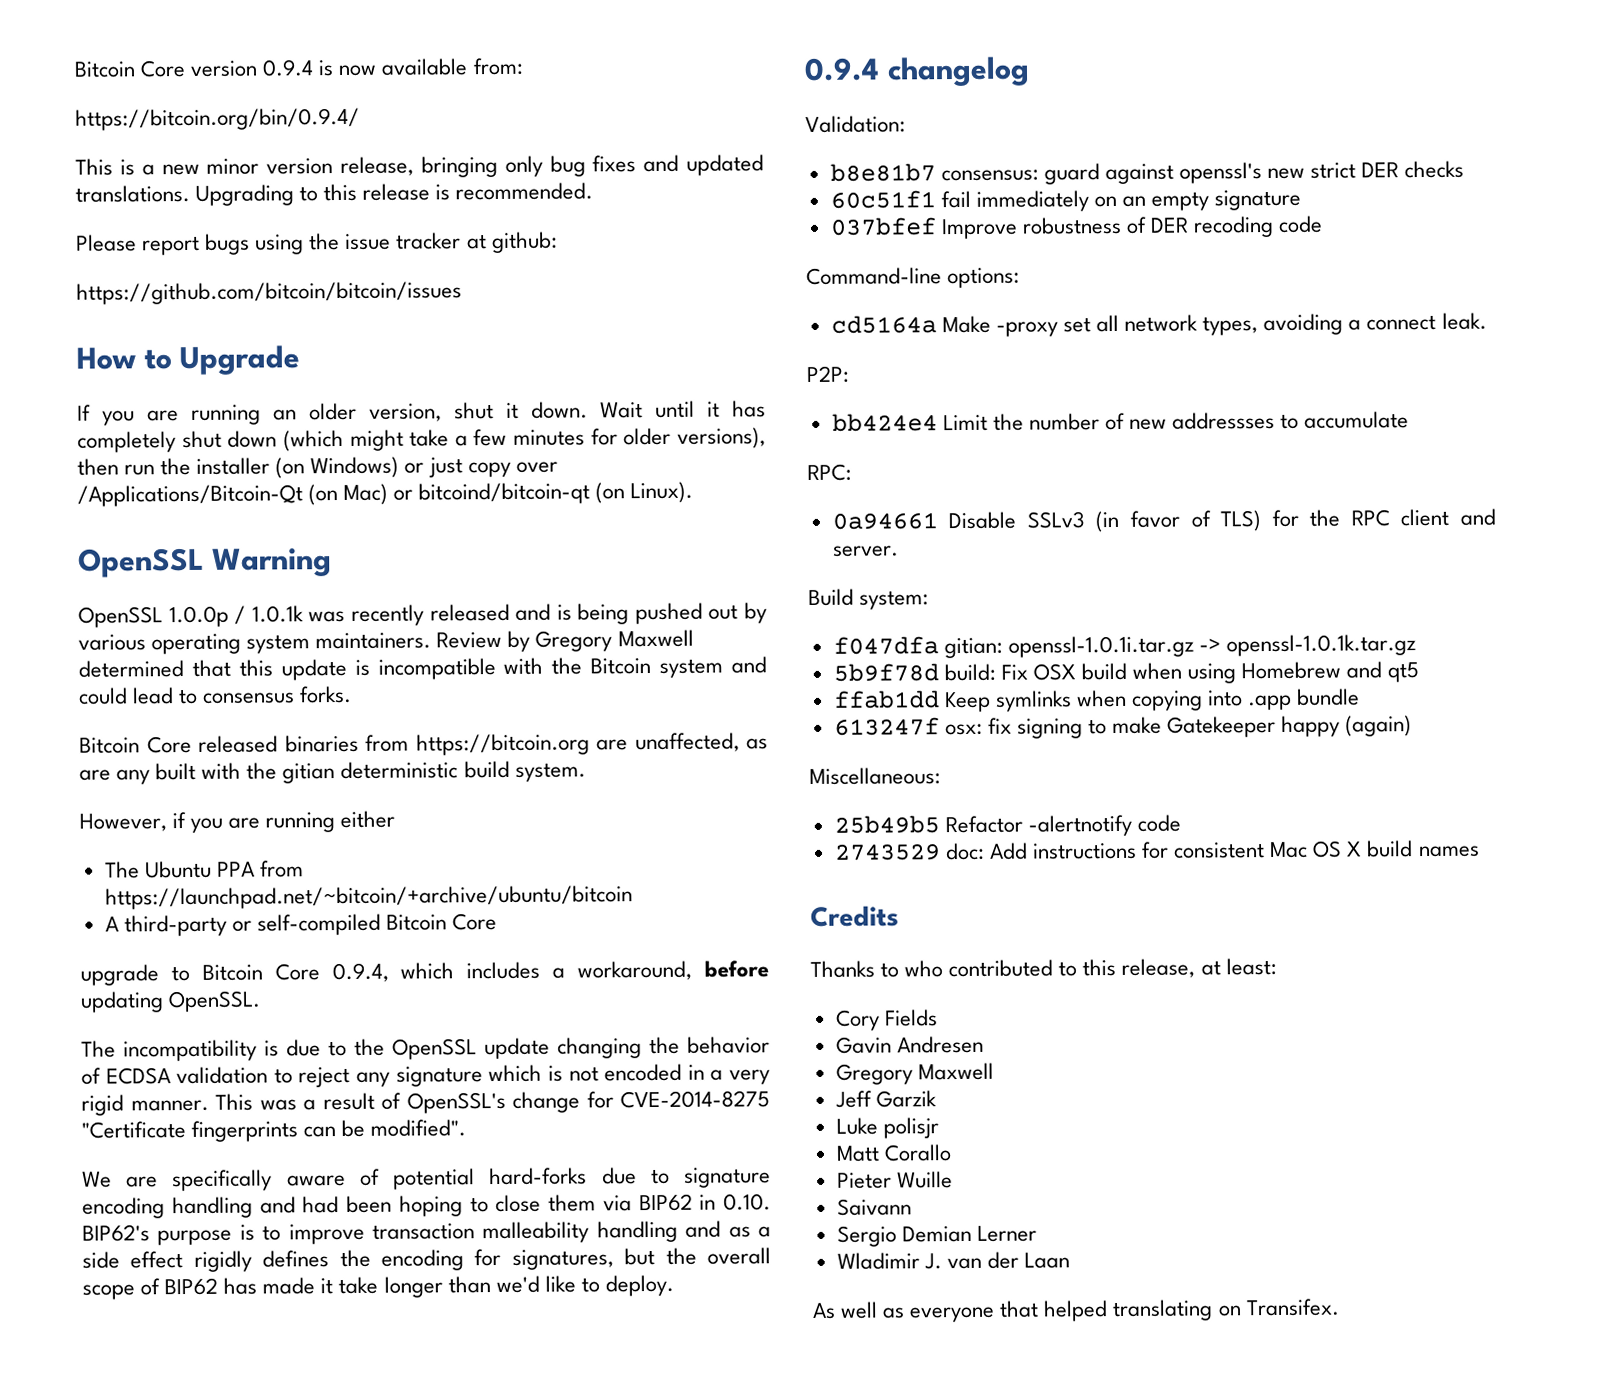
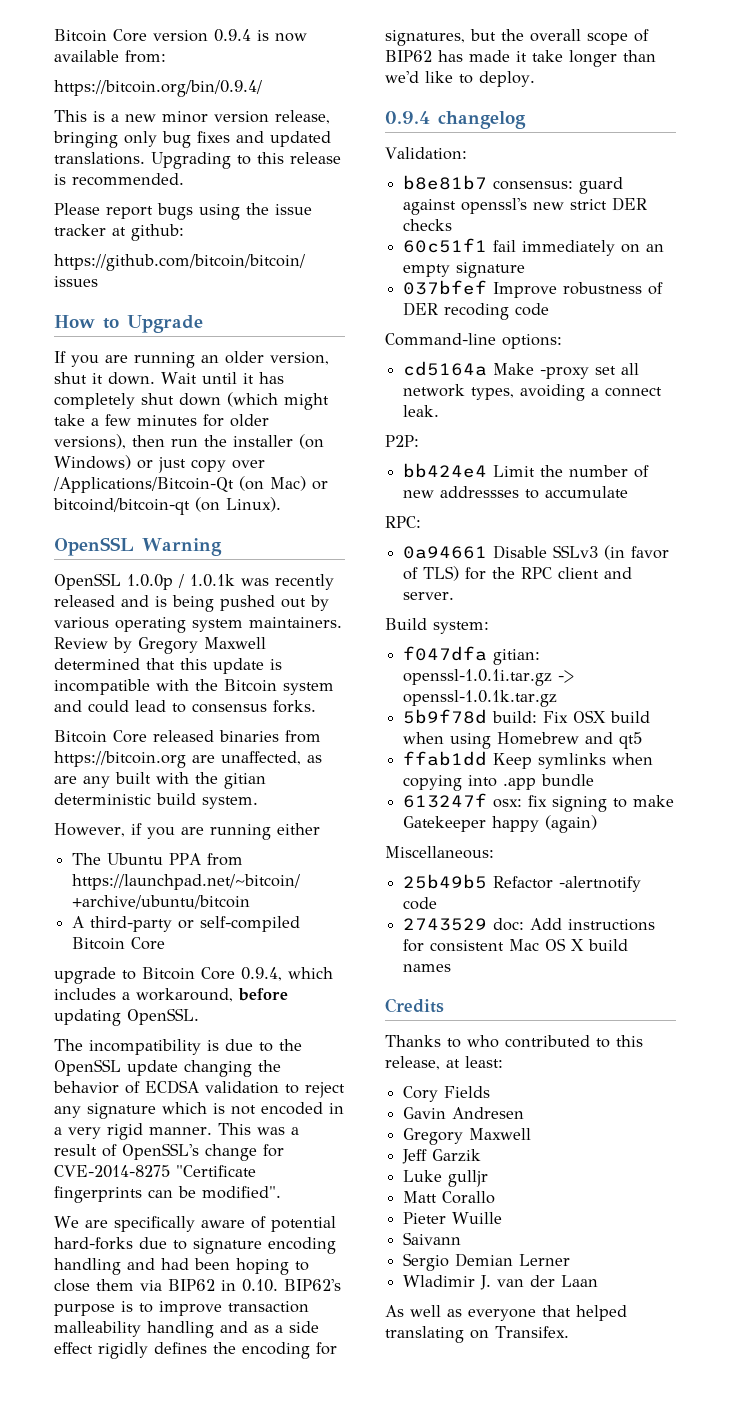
- Luke polisjr
+ Luke gulljr

